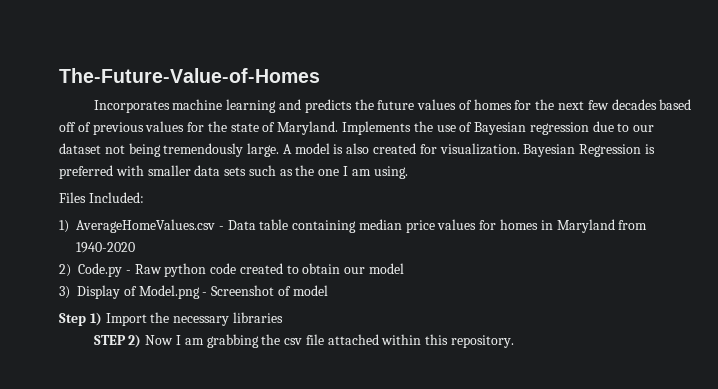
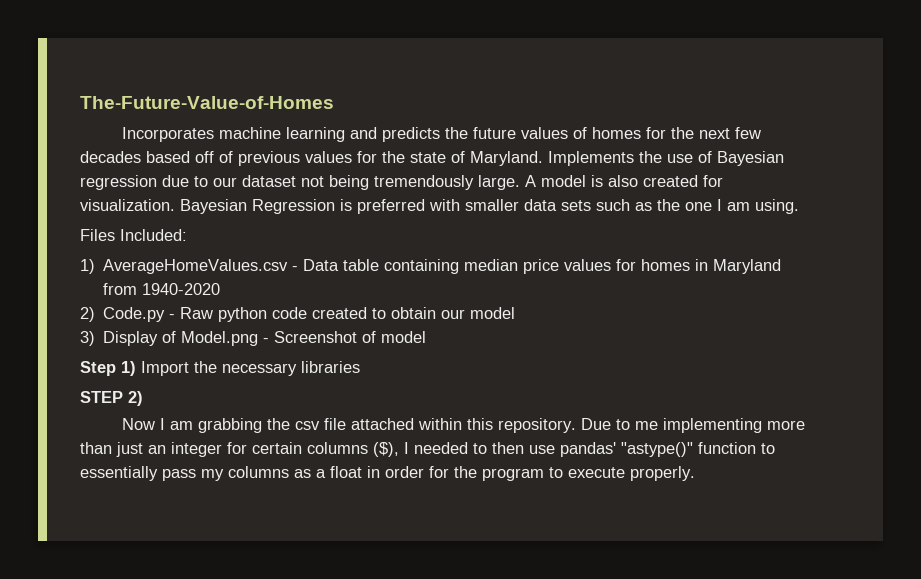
- STEP 2) Now I am grabbing the csv file attached within this repository.
+ STEP 2)
+ Now I am grabbing the csv file attached within this repository.
+ Due to me implementing more than just an integer for certain columns ($), I needed to then use pandas' "astype()" function to essentially pass my columns as a float in order for the program to execute properly.

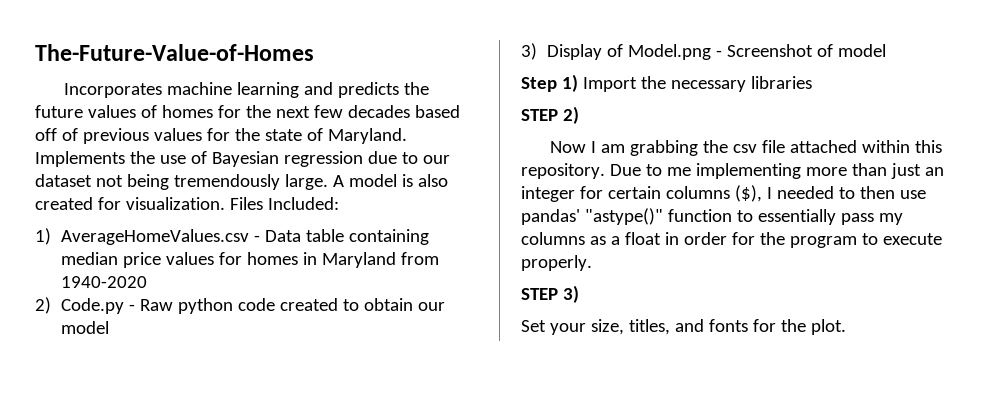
- A model is also created for visualization. Bayesian Regression is preferred with smaller data sets such as the one I am using.
- Files Included:
+ A model is also created for visualization. Files Included:
+ STEP 3)
+ Set your size, titles, and fonts for the plot.

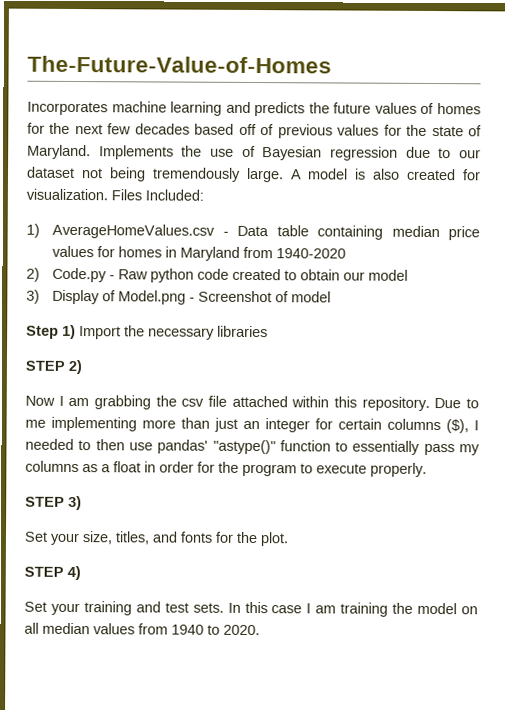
+ STEP 4)
+ Set your training and test sets. In this case I am training the model on all median values from 1940 to 2020.

